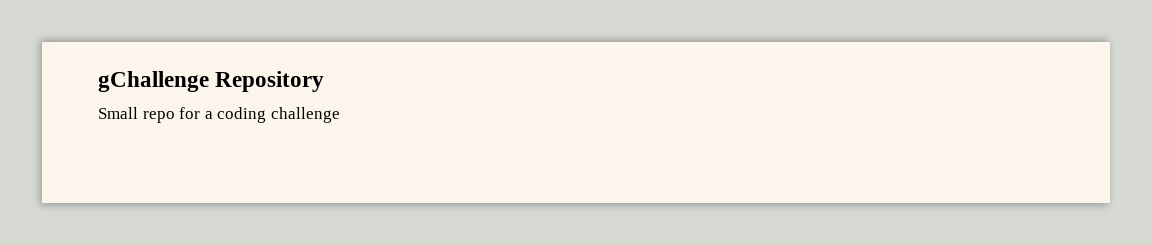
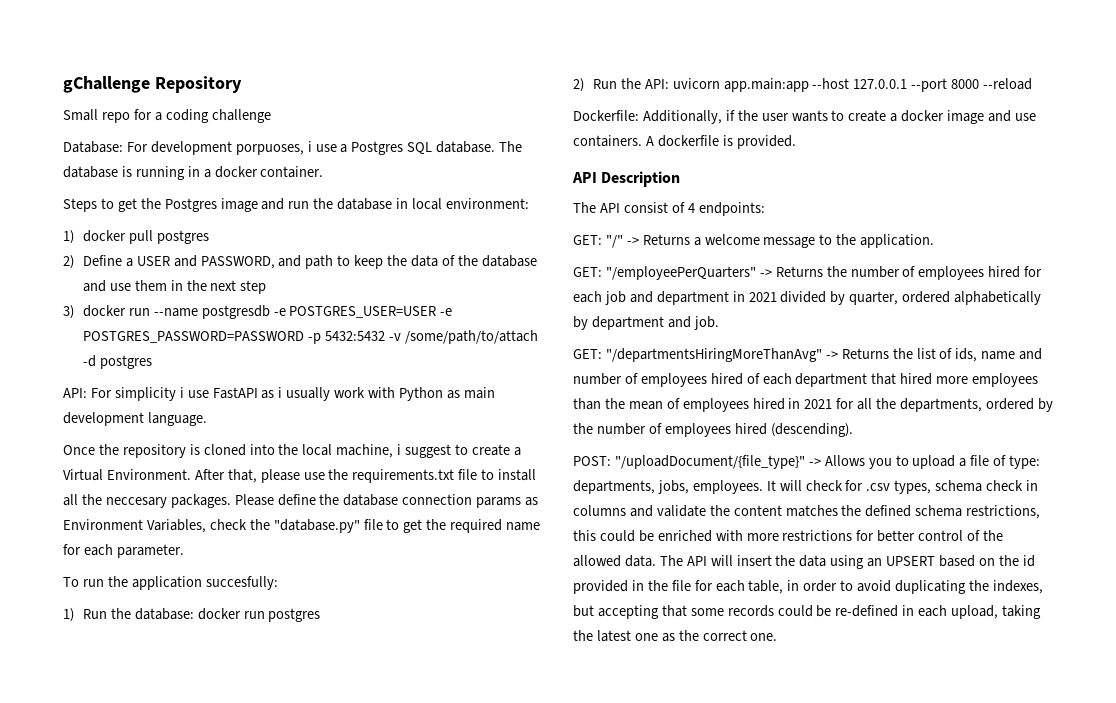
+ Database: For development porpuoses, i use a Postgres SQL database. The database is running in a docker container.
+ Steps to get the Postgres image and run the database in local environment:
+ 1) docker pull postgres
+ 2) Define a USER and PASSWORD, and path to keep the data of the database and use them in the next step
+ 3) docker run --name postgresdb -e POSTGRES_USER=USER -e POSTGRES_PASSWORD=PASSWORD -p 5432:5432 -v /some/path/to/attach -d postgres
+ API: For simplicity i use FastAPI as i usually work with Python as main development language.
+ Once the repository is cloned into the local machine, i suggest to create a Virtual Environment. After that, please use the requirements.txt file to install all the neccesary packages. Please define the database connection params as Environment Variables, check the "database.py" file to get the required name for each parameter.
+ To run the application succesfully:
+ 1) Run the database: docker run postgres
+ 2) Run the API: uvicorn app.main:app --host 127.0.0.1 --port 8000 --reload
+ Dockerfile: Additionally, if the user wants to create a docker image and use containers. A dockerfile is provided.
+ API Description
+ The API consist of 4 endpoints:
+ GET: "/" -> Returns a welcome message to the application.
+ GET: "/employeePerQuarters" -> Returns the number of employees hired for each job and department in 2021 divided by quarter, ordered alphabetically by department and job.
+ GET: "/departmentsHiringMoreThanAvg" -> Returns the list of ids, name and number of employees hired of each department that hired more employees than the mean of employees hired in 2021 for all the departments, ordered by the number of employees hired (descending).
+ POST: "/uploadDocument/{file_type}" -> Allows you to upload a file of type: departments, jobs, employees. It will check for .csv types, schema check in columns and validate the content matches the defined schema restrictions, this could be enriched with more restrictions for better control of the allowed data. The API will insert the data using an UPSERT based on the id provided in the file for each table, in order to avoid duplicating the indexes, but accepting that some records could be re-defined in each upload, taking the latest one as the correct one.

